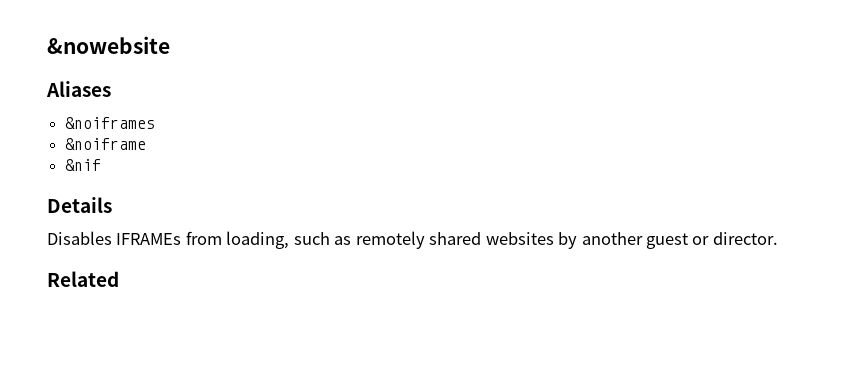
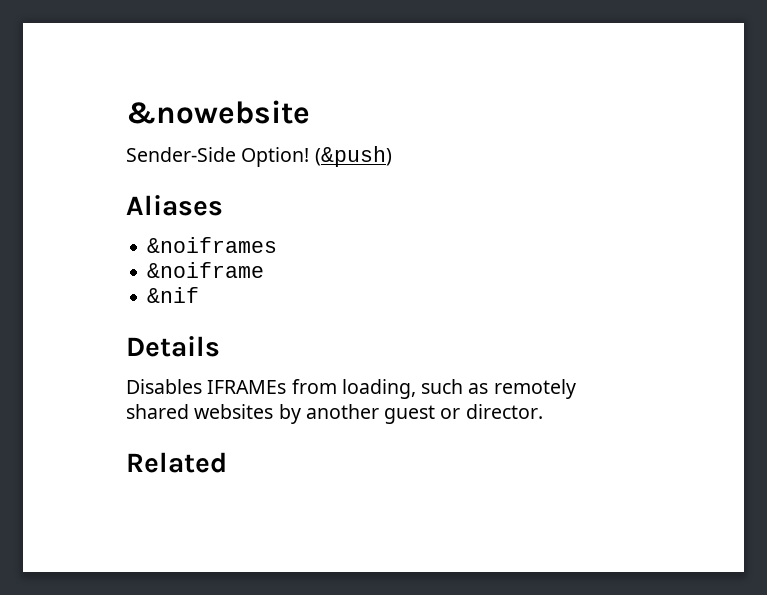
+ Sender-Side Option! (&push)

